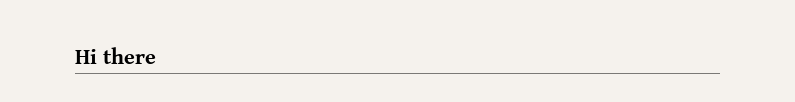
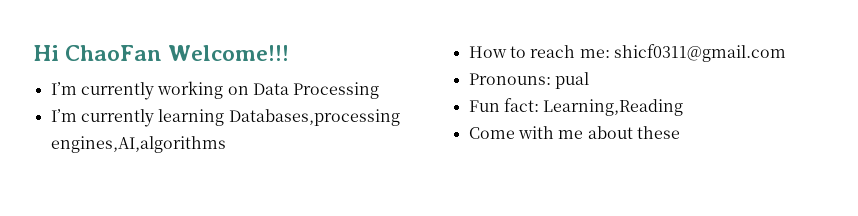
- Hi there
+ Hi ChaoFan Welcome!!!
+ I’m currently working on Data Processing
+ I’m currently learning Databases,processing engines,AI,algorithms
+ How to reach me: shicf0311@gmail.com
+ Pronouns: pual
+ Fun fact: Learning,Reading
+ Come with me about these

